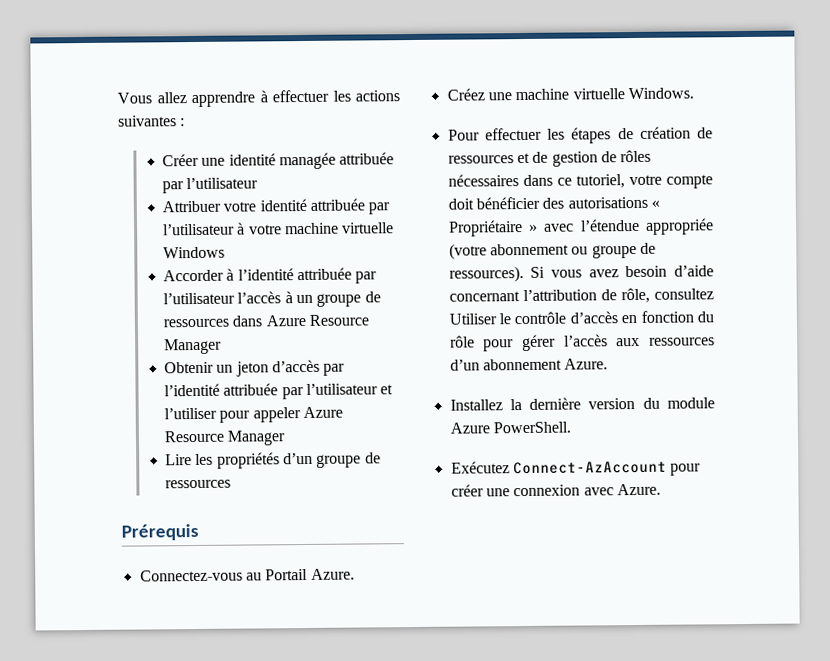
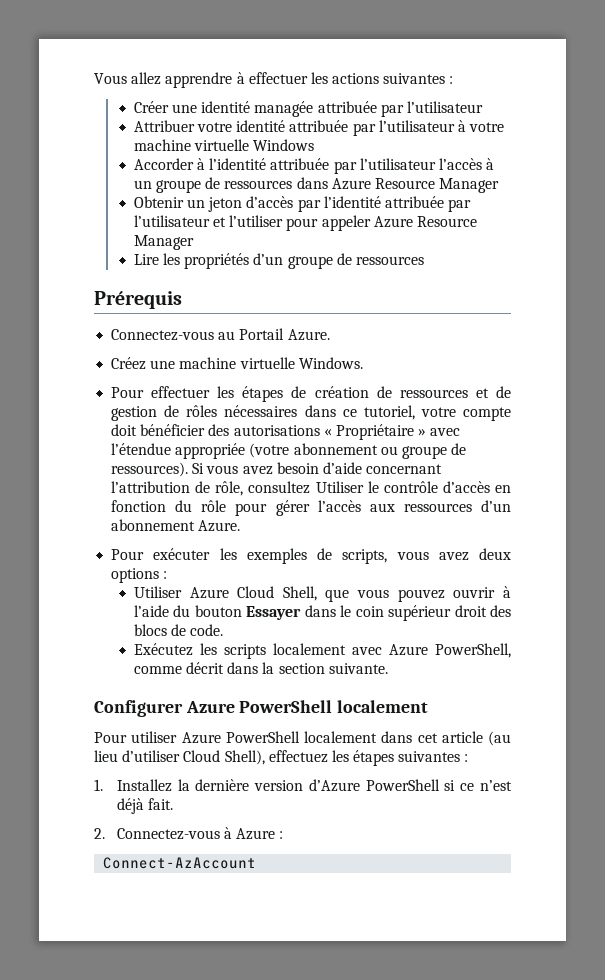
- Installez la dernière version du module Azure PowerShell.
- Exécutez Connect-AzAccount pour créer une connexion avec Azure.
+ Pour exécuter les exemples de scripts, vous avez deux options :
+ Utiliser Azure Cloud Shell, que vous pouvez ouvrir à l’aide du bouton Essayer dans le coin supérieur droit des blocs de code.
+ Exécutez les scripts localement avec Azure PowerShell, comme décrit dans la section suivante.
+ Configurer Azure PowerShell localement
+ Pour utiliser Azure PowerShell localement dans cet article (au lieu d’utiliser Cloud Shell), effectuez les étapes suivantes :
+ 1. Installez la dernière version d’Azure PowerShell si ce n’est déjà fait.
+ 2. Connectez-vous à Azure :
+ Connect-AzAccount

